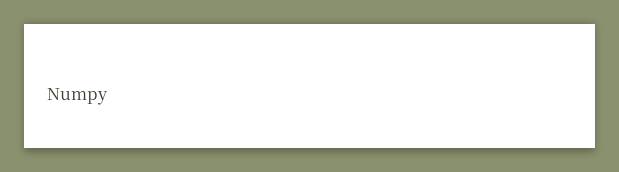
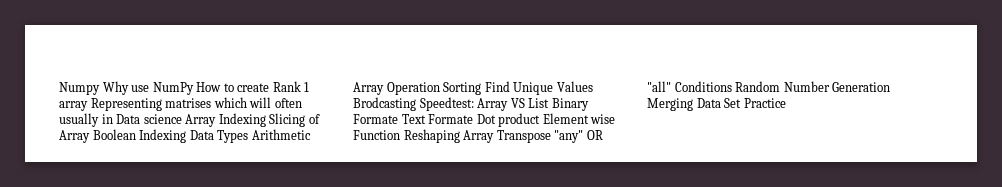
- Numpy
+ Numpy Why use NumPy How to create Rank 1 array Representing matrises which will often usually in Data science Array Indexing Slicing of Array Boolean Indexing Data Types Arithmetic Array Operation Sorting Find Unique Values Brodcasting Speedtest: Array VS List Binary Formate Text Formate Dot product Element wise Function Reshaping Array Transpose "any" OR "all" Conditions Random Number Generation Merging Data Set Practice

